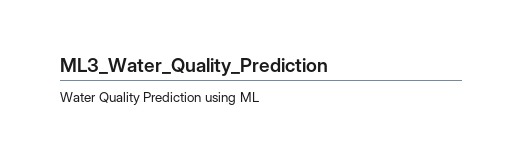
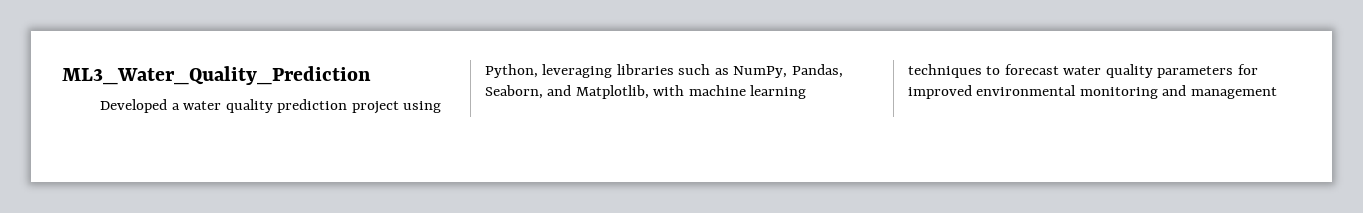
- Water Quality Prediction using ML
+ Developed a water quality prediction project using Python, leveraging libraries such as NumPy, Pandas, Seaborn, and Matplotlib, with machine learning techniques to forecast water quality parameters for improved environmental monitoring and management

